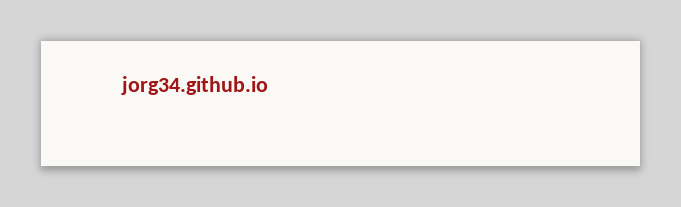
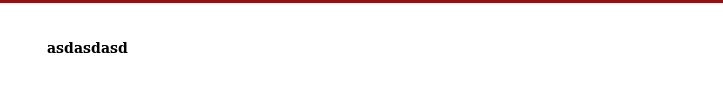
- jorg34.github.io
+ asdasdasd

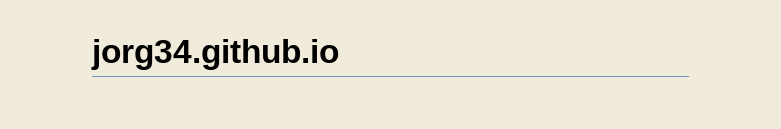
- asdasdasd
+ jorg34.github.io

